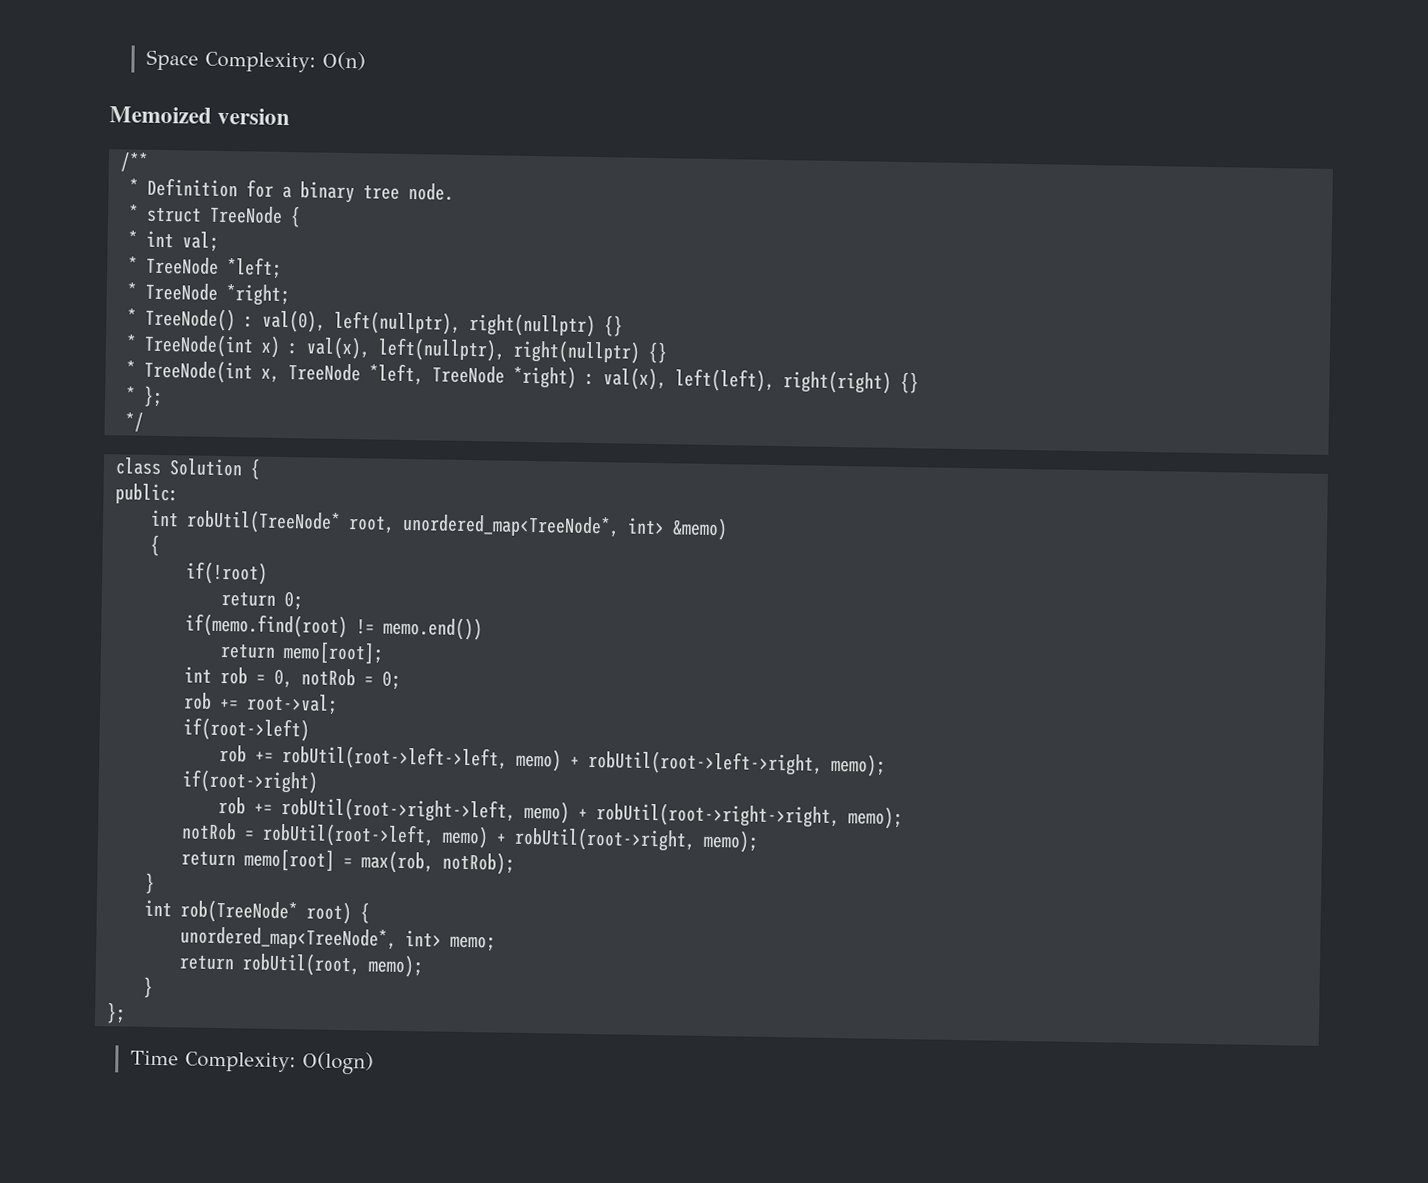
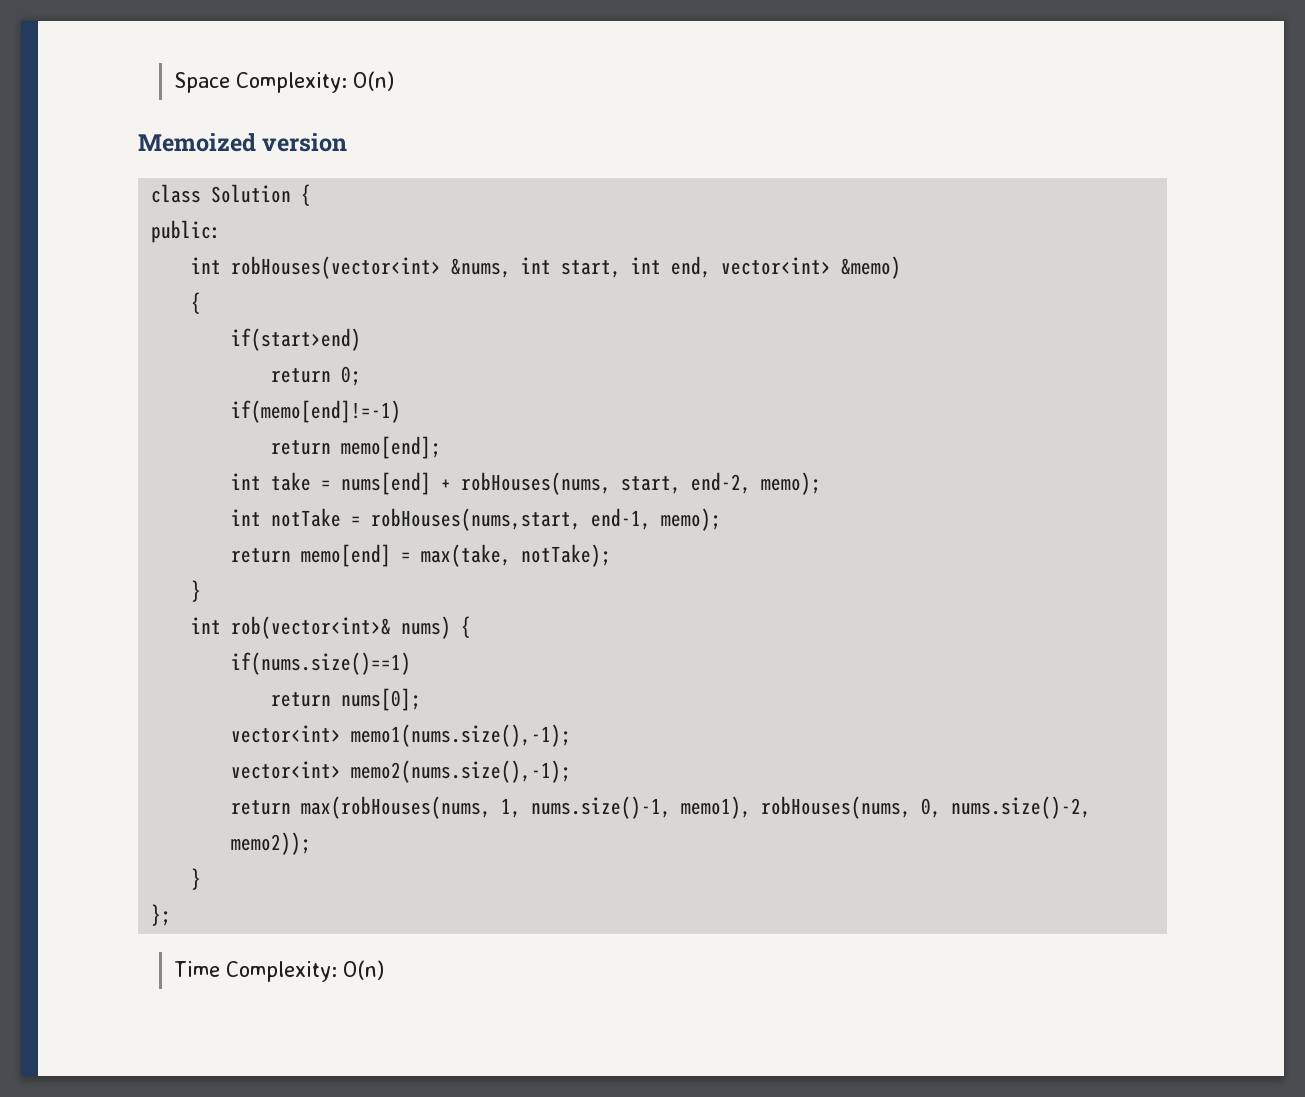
- /**
- * Definition for a binary tree node.
- * struct TreeNode {
- * int val;
- * TreeNode *left;
- * TreeNode *right;
- * TreeNode() : val(0), left(nullptr), right(nullptr) {}
- * TreeNode(int x) : val(x), left(nullptr), right(nullptr) {}
- * TreeNode(int x, TreeNode *left, TreeNode *right) : val(x), left(left), right(right) {}
- * };
- */
- int robUtil(TreeNode* root, unordered_map<TreeNode*, int> &memo)
+ int robHouses(vector<int> &nums, int start, int end, vector<int> &memo)
- if(!root)
+ if(start>end)
- if(memo.find(root) != memo.end())
- return memo[root];
- int rob = 0, notRob = 0;
- rob += root->val;
- if(root->left)
- rob += robUtil(root->left->left, memo) + robUtil(root->left->right, memo);
- if(root->right)
- rob += robUtil(root->right->left, memo) + robUtil(root->right->right, memo);
- notRob = robUtil(root->left, memo) + robUtil(root->right, memo);
- return memo[root] = max(rob, notRob);
+ if(memo[end]!=-1)
+ return memo[end];
+ int take = nums[end] + robHouses(nums, start, end-2, memo);
+ int notTake = robHouses(nums,start, end-1, memo);
+ return memo[end] = max(take, notTake);
- int rob(TreeNode* root) {
- unordered_map<TreeNode*, int> memo;
- return robUtil(root, memo);
+ int rob(vector<int>& nums) {
+ if(nums.size()==1)
+ return nums[0];
+ vector<int> memo1(nums.size(),-1);
+ vector<int> memo2(nums.size(),-1);
+ return max(robHouses(nums, 1, nums.size()-1, memo1), robHouses(nums, 0, nums.size()-2, memo2));
- Time Complexity: O(logn)
+ Time Complexity: O(n)

